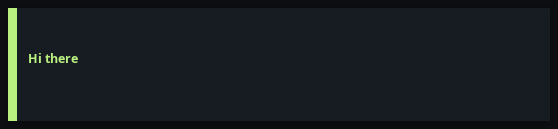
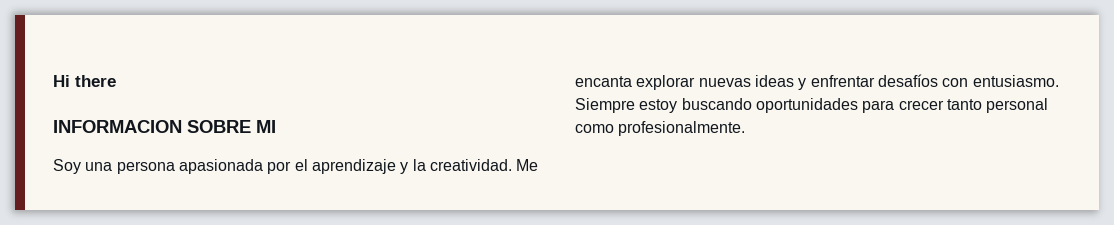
+ INFORMACION SOBRE MI
+ Soy una persona apasionada por el aprendizaje y la creatividad. Me encanta explorar nuevas ideas y enfrentar desafíos con entusiasmo. Siempre estoy buscando oportunidades para crecer tanto personal como profesionalmente.

